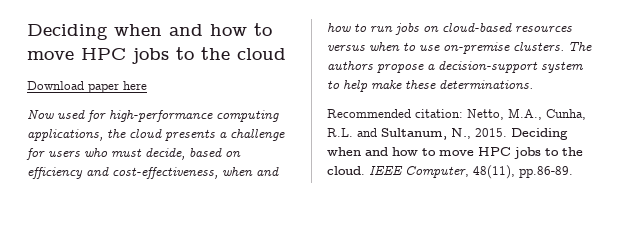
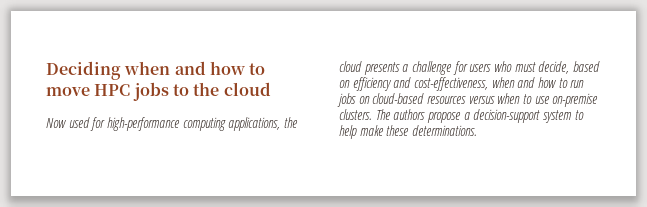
- Download paper here
- Recommended citation: Netto, M.A., Cunha, R.L. and Sultanum, N., 2015. Deciding when and how to move HPC jobs to the cloud. IEEE Computer, 48(11), pp.86-89.

